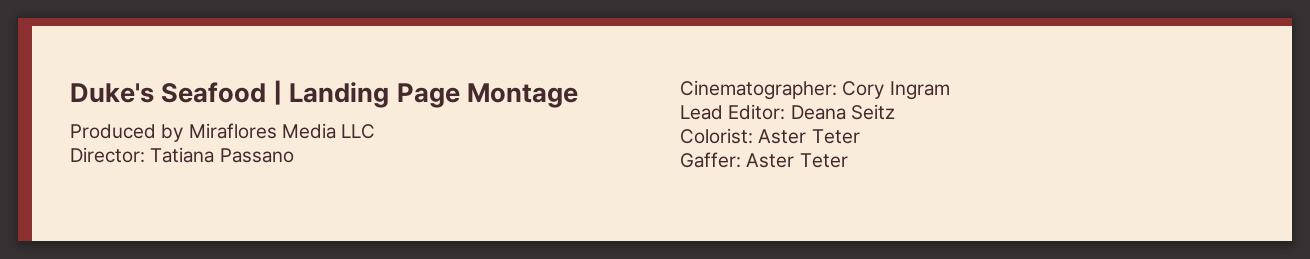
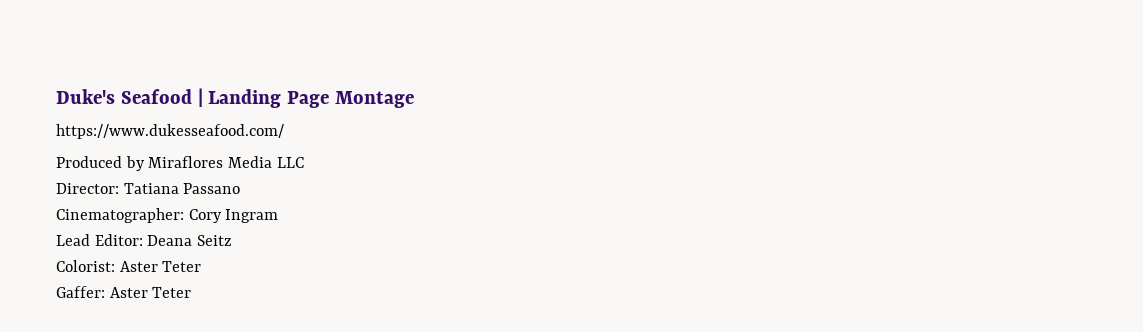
+ https://www.dukesseafood.com/

